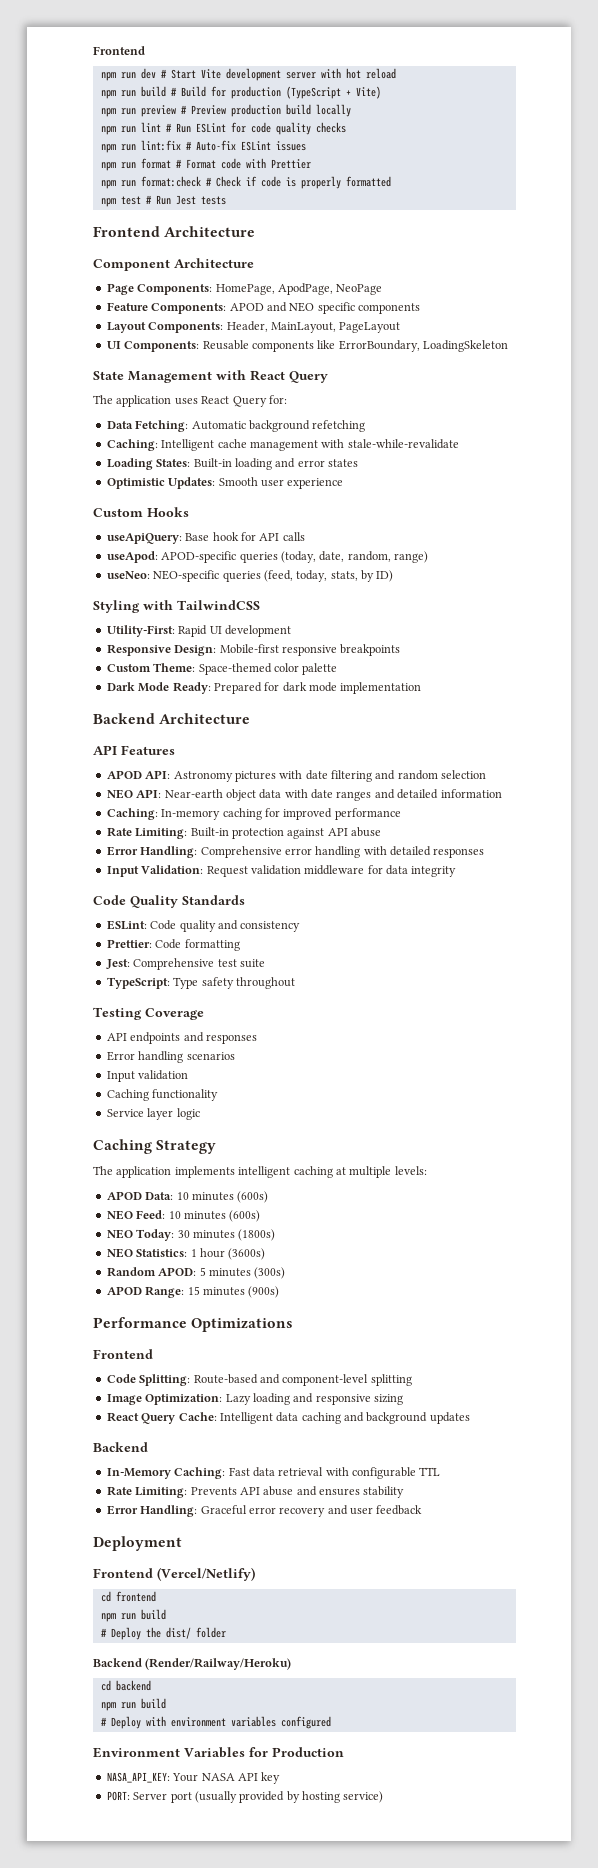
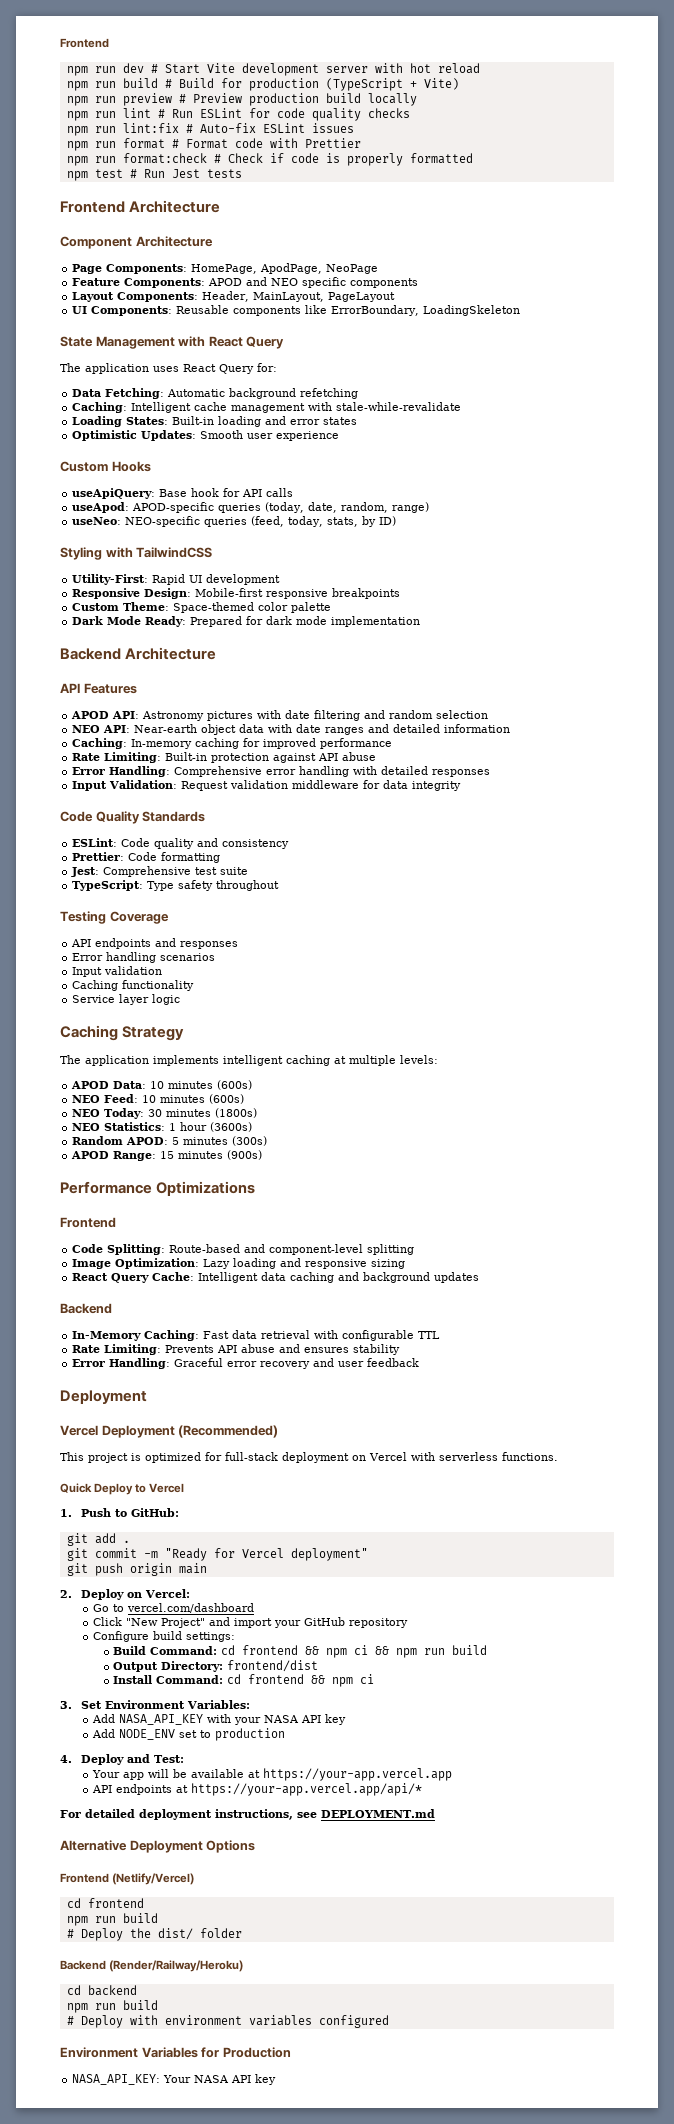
- Frontend (Vercel/Netlify)
+ Vercel Deployment (Recommended)
+ This project is optimized for full-stack deployment on Vercel with serverless functions.
+ Quick Deploy to Vercel
+ 1. Push to GitHub:
+ git add .
+ git commit -m "Ready for Vercel deployment"
+ git push origin main
+ 2. Deploy on Vercel:
+ Go to vercel.com/dashboard
+ Click "New Project" and import your GitHub repository
+ Configure build settings:
+ Build Command: cd frontend && npm ci && npm run build
+ Output Directory: frontend/dist
+ Install Command: cd frontend && npm ci
+ 3. Set Environment Variables:
+ Add NASA_API_KEY with your NASA API key
+ Add NODE_ENV set to production
+ 4. Deploy and Test:
+ Your app will be available at https://your-app.vercel.app
+ API endpoints at https://your-app.vercel.app/api/*
+ For detailed deployment instructions, see DEPLOYMENT.md
+ Alternative Deployment Options
+ Frontend (Netlify/Vercel)
- PORT: Server port (usually provided by hosting service)

